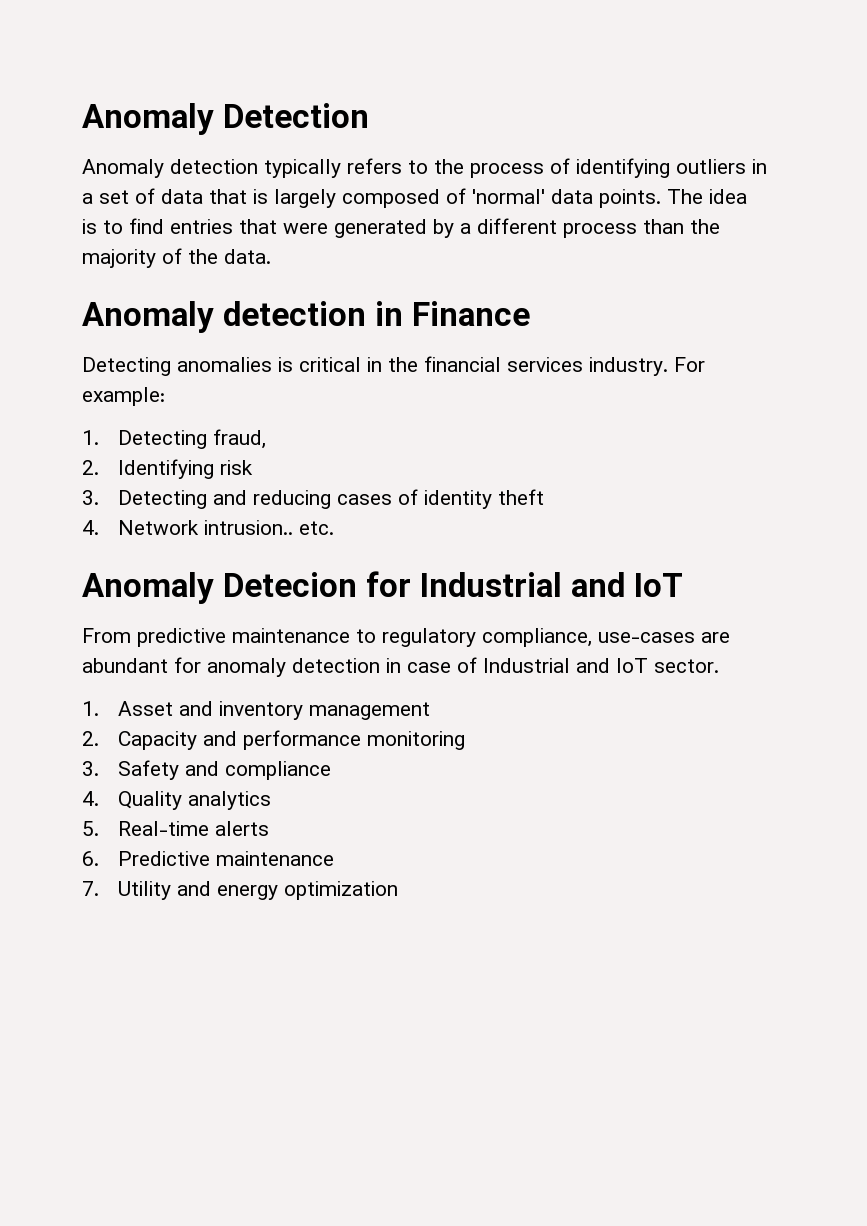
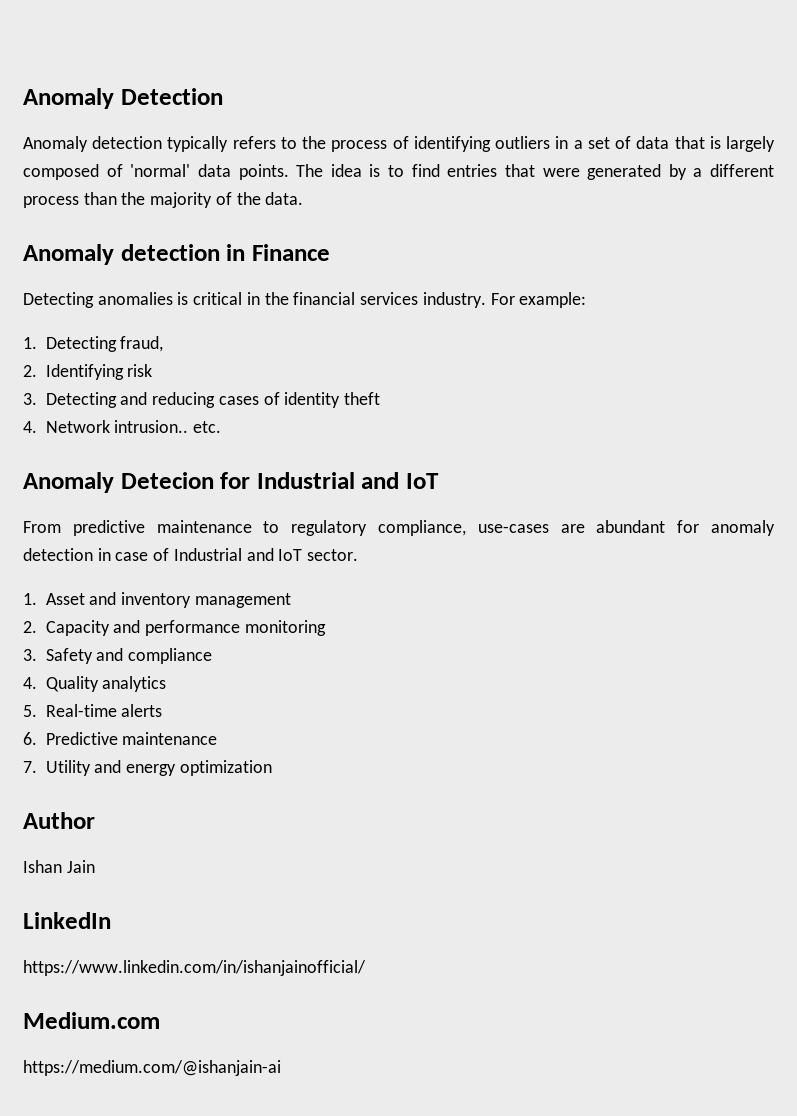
+ Author
+ Ishan Jain
+ LinkedIn
+ https://www.linkedin.com/in/ishanjainofficial/
+ Medium.com
+ https://medium.com/@ishanjain-ai

